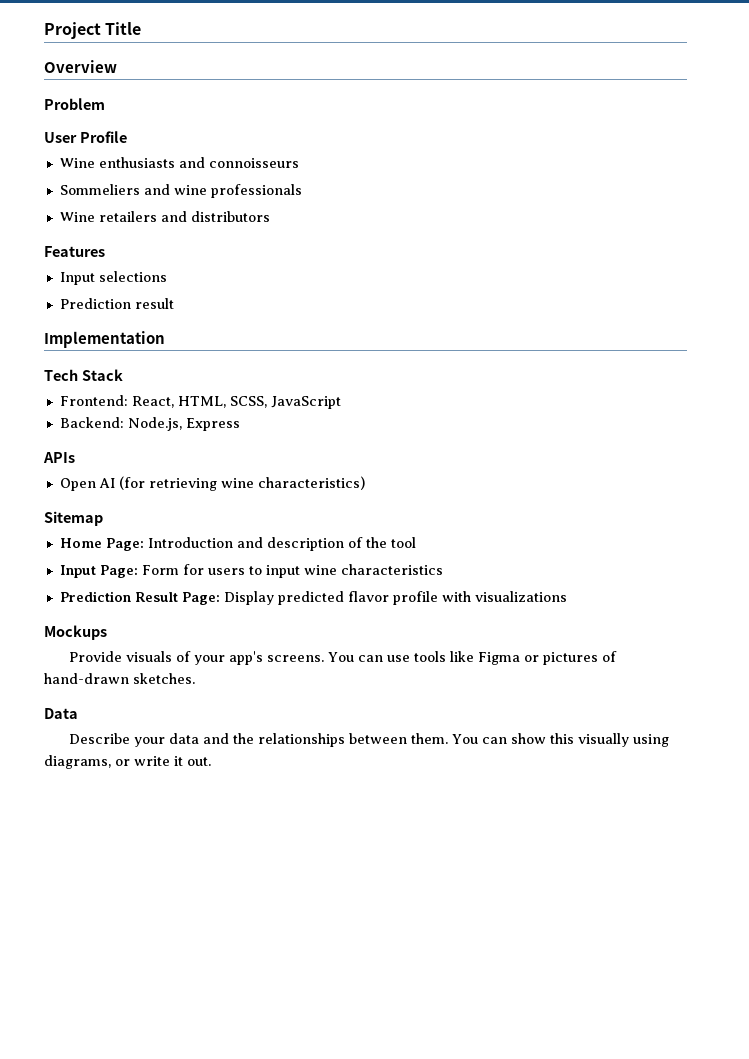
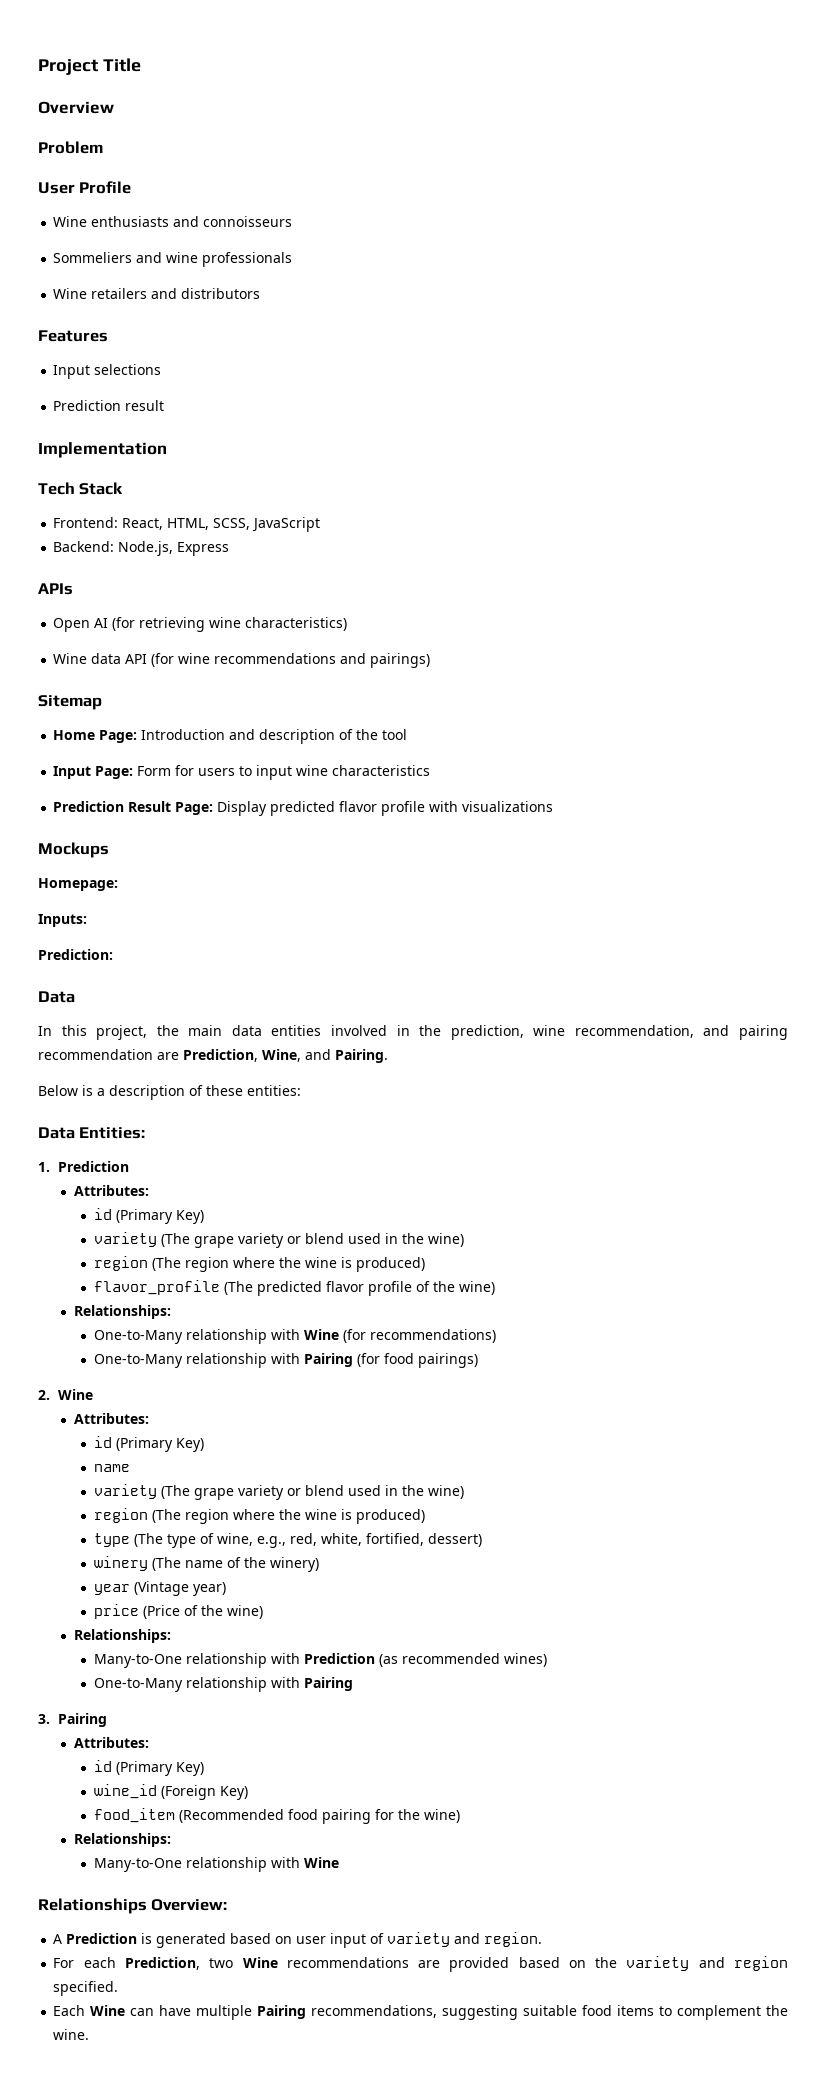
+ Wine data API (for wine recommendations and pairings)
- Provide visuals of your app's screens. You can use tools like Figma or pictures of hand-drawn sketches.
+ Homepage:
+ Inputs:
+ Prediction:
  Data
- Describe your data and the relationships between them. You can show this visually using diagrams, or write it out.
+ In this project, the main data entities involved in the prediction, wine recommendation, and pairing recommendation are Prediction, Wine, and Pairing.
+ Below is a description of these entities:
+ Data Entities:
+ 1. Prediction
+ Attributes:
+ id (Primary Key)
+ variety (The grape variety or blend used in the wine)
+ region (The region where the wine is produced)
+ flavor_profile (The predicted flavor profile of the wine)
+ Relationships:
+ One-to-Many relationship with Wine (for recommendations)
+ One-to-Many relationship with Pairing (for food pairings)
+ 2. Wine
+ Attributes:
+ id (Primary Key)
+ name
+ variety (The grape variety or blend used in the wine)
+ region (The region where the wine is produced)
+ type (The type of wine, e.g., red, white, fortified, dessert)
+ winery (The name of the winery)
+ year (Vintage year)
+ price (Price of the wine)
+ Relationships:
+ Many-to-One relationship with Prediction (as recommended wines)
+ One-to-Many relationship with Pairing
+ 3. Pairing
+ Attributes:
+ id (Primary Key)
+ wine_id (Foreign Key)
+ food_item (Recommended food pairing for the wine)
+ Relationships:
+ Many-to-One relationship with Wine
+ Relationships Overview:
+ A Prediction is generated based on user input of variety and region.
+ For each Prediction, two Wine recommendations are provided based on the variety and region specified.
+ Each Wine can have multiple Pairing recommendations, suggesting suitable food items to complement the wine.

